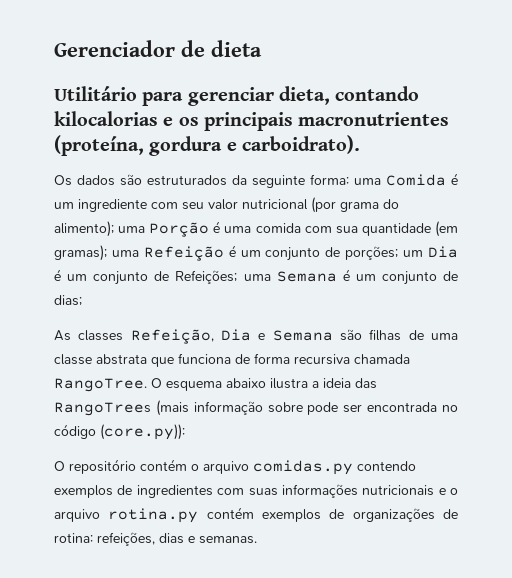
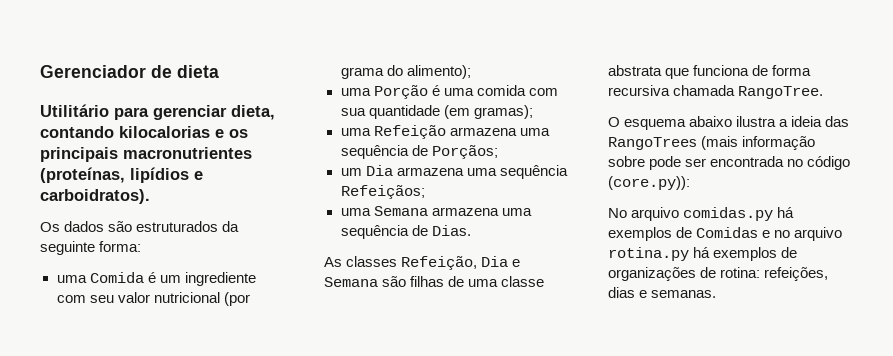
- Utilitário para gerenciar dieta, contando kilocalorias e os principais macronutrientes (proteína, gordura e carboidrato).
+ Utilitário para gerenciar dieta, contando kilocalorias e os principais macronutrientes (proteínas, lipídios e carboidratos).
- Os dados são estruturados da seguinte forma: uma Comida é um ingrediente com seu valor nutricional (por grama do alimento); uma Porção é uma comida com sua quantidade (em gramas); uma Refeição é um conjunto de porções; um Dia é um conjunto de Refeições; uma Semana é um conjunto de dias;
+ Os dados são estruturados da seguinte forma:
+ uma Comida é um ingrediente com seu valor nutricional (por grama do alimento);
+ uma Porção é uma comida com sua quantidade (em gramas);
+ uma Refeição armazena uma sequência de Porçãos;
+ um Dia armazena uma sequência Refeiçãos;
+ uma Semana armazena uma sequência de Dias.
- As classes Refeição, Dia e Semana são filhas de uma classe abstrata que funciona de forma recursiva chamada RangoTree. O esquema abaixo ilustra a ideia das RangoTrees (mais informação sobre pode ser encontrada no código (core.py)):
+ As classes Refeição, Dia e Semana são filhas de uma classe abstrata que funciona de forma recursiva chamada RangoTree.
+ O esquema abaixo ilustra a ideia das RangoTrees (mais informação sobre pode ser encontrada no código (core.py)):
- O repositório contém o arquivo comidas.py contendo exemplos de ingredientes com suas informações nutricionais e o arquivo rotina.py contém exemplos de organizações de rotina: refeições, dias e semanas.
+ No arquivo comidas.py há exemplos de Comidas e no arquivo rotina.py há exemplos de organizações de rotina: refeições, dias e semanas.

